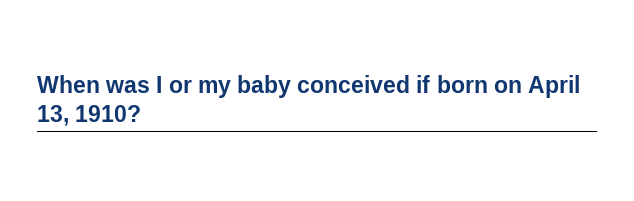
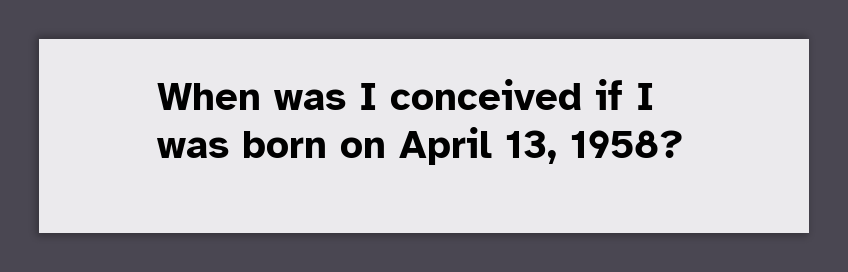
- When was I or my baby conceived if born on April 13, 1910?
+ When was I conceived if I was born on April 13, 1958?

